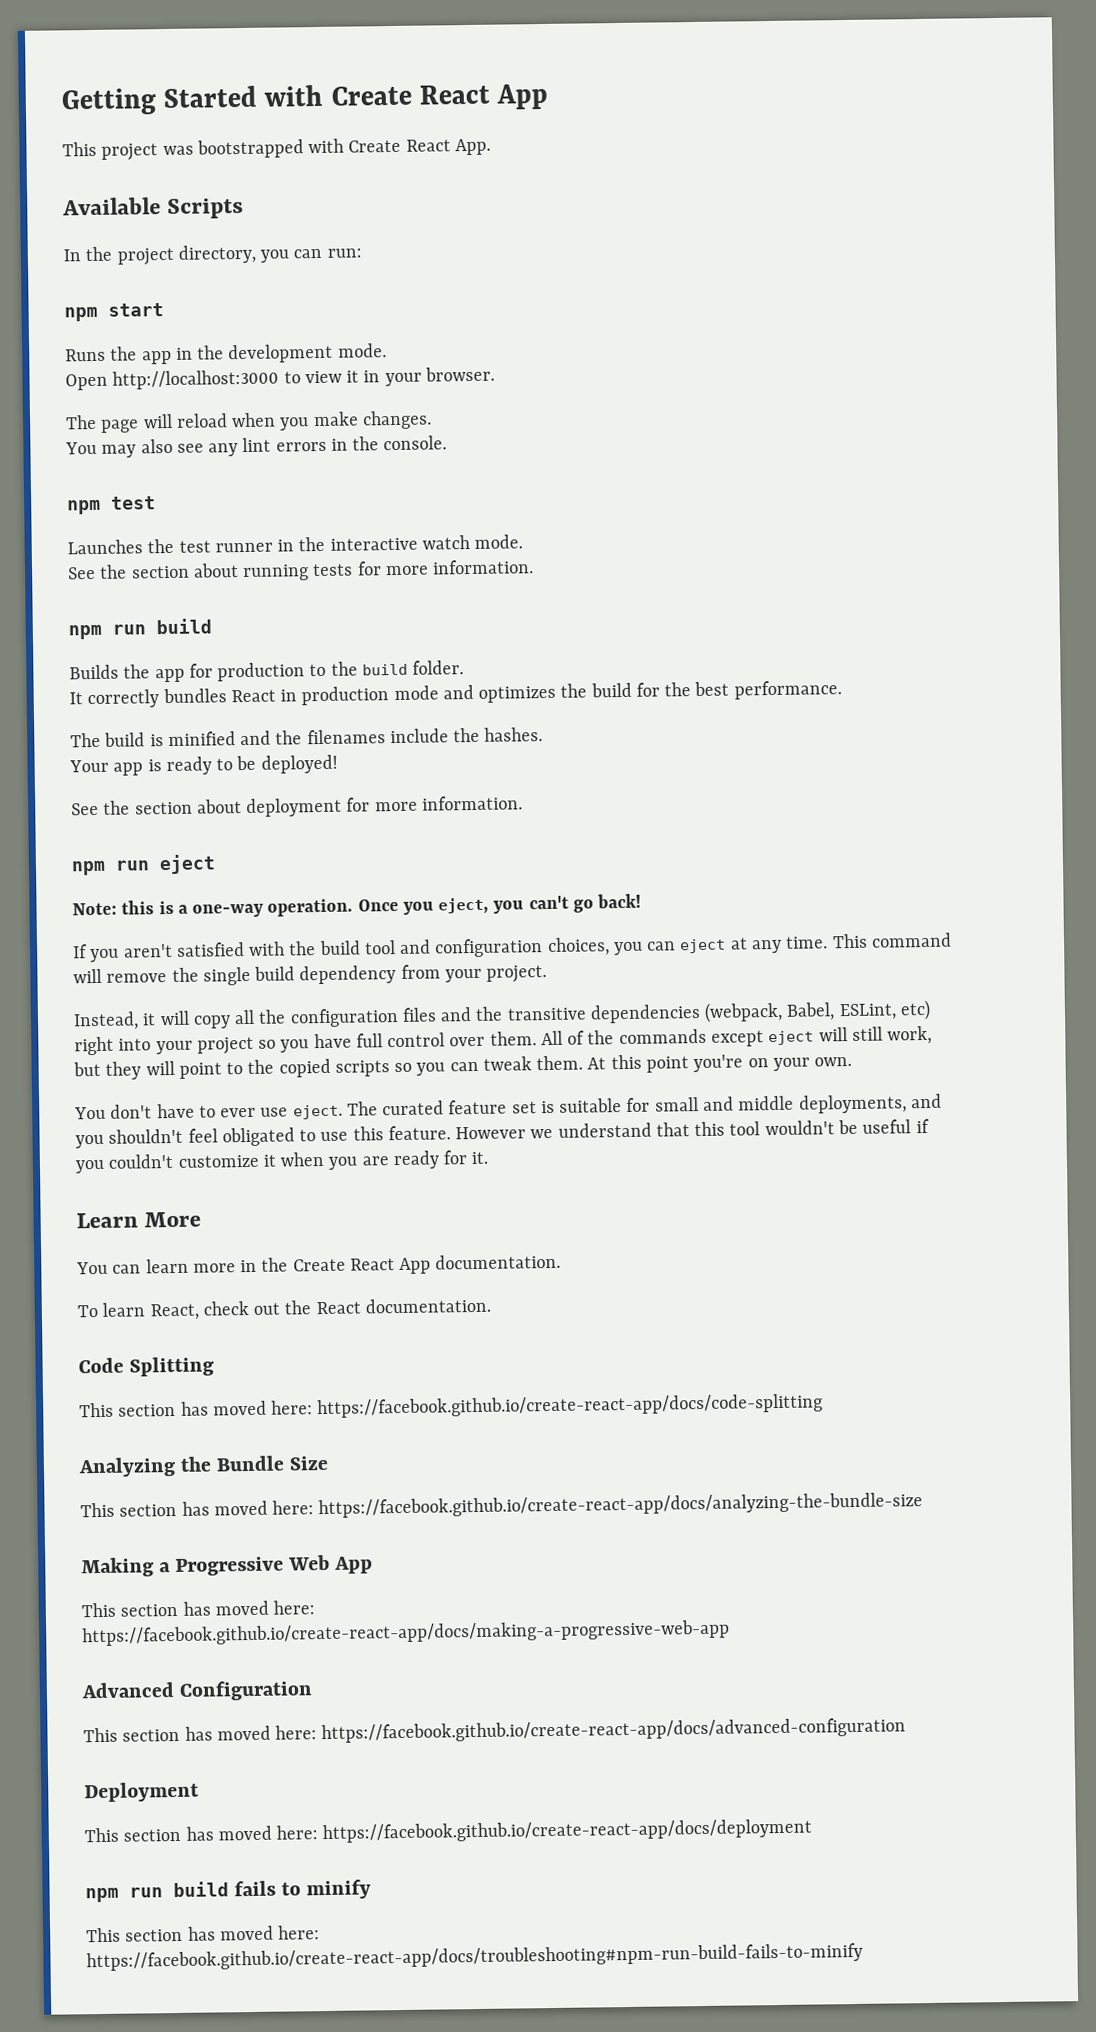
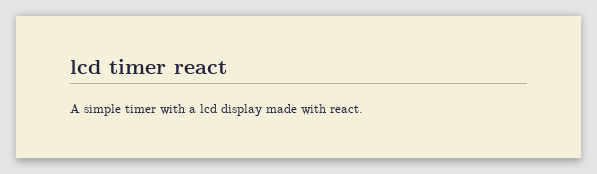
- Getting Started with Create React App
- This project was bootstrapped with Create React App.
- Available Scripts
- In the project directory, you can run:
- npm start
- Runs the app in the development mode.
- Open http://localhost:3000 to view it in your browser.
- The page will reload when you make changes.
- You may also see any lint errors in the console.
- npm test
- Launches the test runner in the interactive watch mode.
- See the section about running tests for more information.
- npm run build
- Builds the app for production to the build folder.
- It correctly bundles React in production mode and optimizes the build for the best performance.
- The build is minified and the filenames include the hashes.
- Your app is ready to be deployed!
- See the section about deployment for more information.
- npm run eject
- Note: this is a one-way operation. Once you eject, you can't go back!
- If you aren't satisfied with the build tool and configuration choices, you can eject at any time. This command will remove the single build dependency from your project.
- Instead, it will copy all the configuration files and the transitive dependencies (webpack, Babel, ESLint, etc) right into your project so you have full control over them. All of the commands except eject will still work, but they will point to the copied scripts so you can tweak them. At this point you're on your own.
- You don't have to ever use eject. The curated feature set is suitable for small and middle deployments, and you shouldn't feel obligated to use this feature. However we understand that this tool wouldn't be useful if you couldn't customize it when you are ready for it.
- Learn More
- You can learn more in the Create React App documentation.
- To learn React, check out the React documentation.
- Code Splitting
- This section has moved here: https://facebook.github.io/create-react-app/docs/code-splitting
- Analyzing the Bundle Size
- This section has moved here: https://facebook.github.io/create-react-app/docs/analyzing-the-bundle-size
- Making a Progressive Web App
- This section has moved here: https://facebook.github.io/create-react-app/docs/making-a-progressive-web-app
- Advanced Configuration
- This section has moved here: https://facebook.github.io/create-react-app/docs/advanced-configuration
- Deployment
- This section has moved here: https://facebook.github.io/create-react-app/docs/deployment
- npm run build fails to minify
- This section has moved here: https://facebook.github.io/create-react-app/docs/troubleshooting#npm-run-build-fails-to-minify
+ lcd timer react
+ A simple timer with a lcd display made with react.

